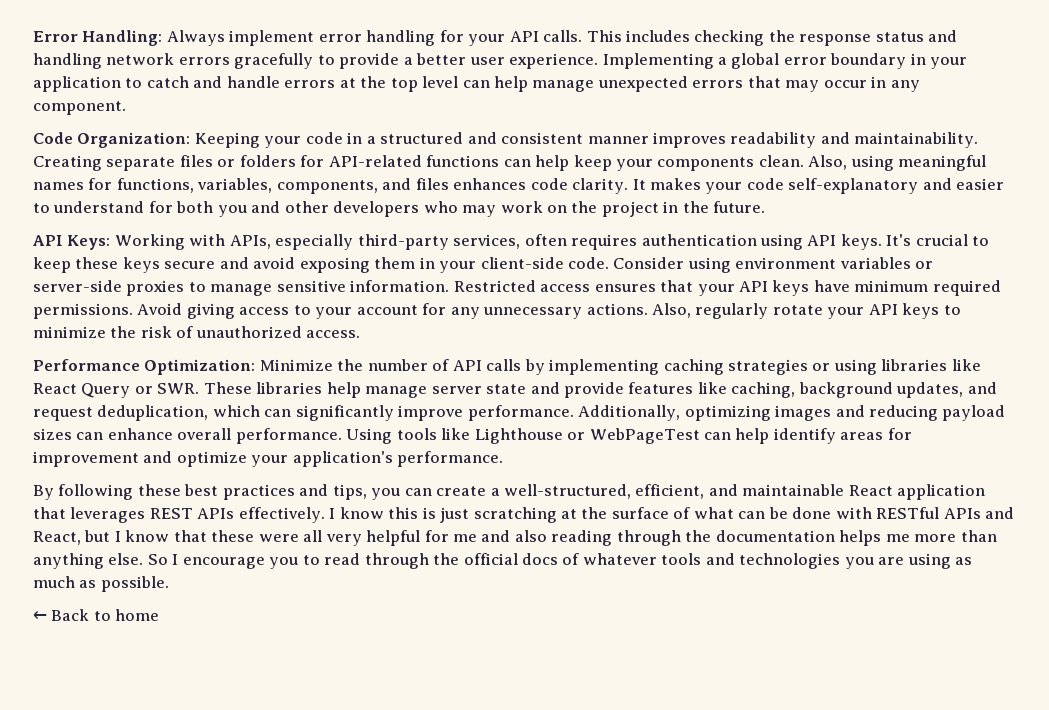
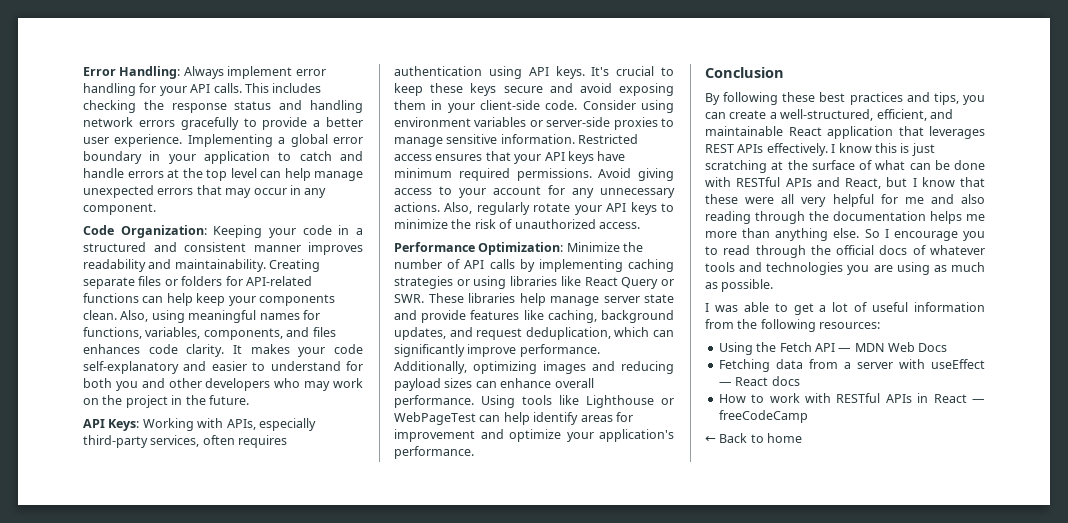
+ Conclusion
+ I was able to get a lot of useful information from the following resources:
+ Using the Fetch API — MDN Web Docs
+ Fetching data from a server with useEffect — React docs
+ How to work with RESTful APIs in React — freeCodeCamp

